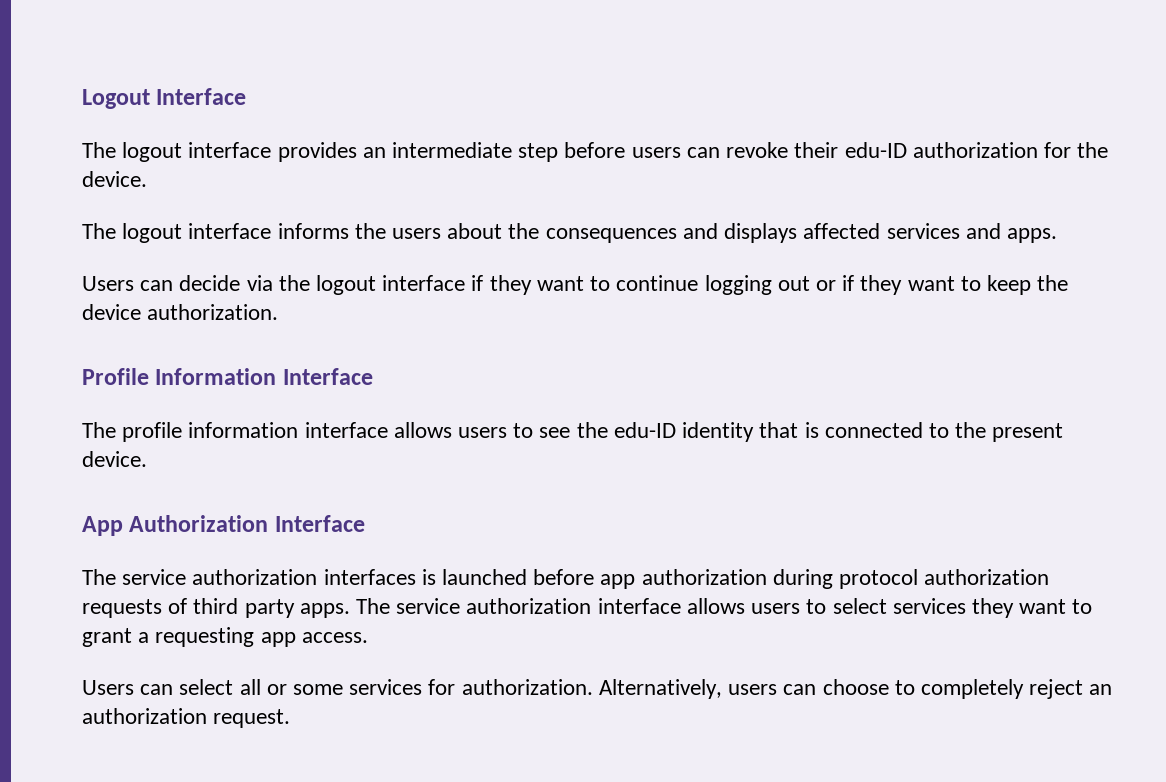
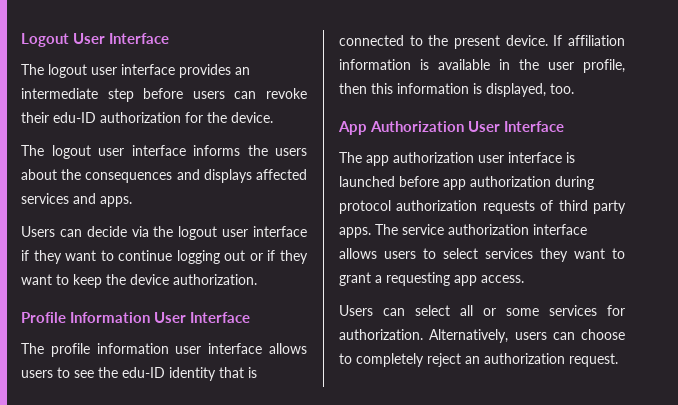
- Logout Interface
+ Logout User Interface
- The logout interface provides an intermediate step before users can revoke their edu-ID authorization for the device.
+ The logout user interface provides an intermediate step before users can revoke their edu-ID authorization for the device.
- The logout interface informs the users about the consequences and displays affected services and apps.
+ The logout user interface informs the users about the consequences and displays affected services and apps.
- Users can decide via the logout interface if they want to continue logging out or if they want to keep the device authorization.
+ Users can decide via the logout user interface if they want to continue logging out or if they want to keep the device authorization.
- Profile Information Interface
+ Profile Information User Interface
- The profile information interface allows users to see the edu-ID identity that is connected to the present device.
+ The profile information user interface allows users to see the edu-ID identity that is connected to the present device. If affiliation information is available in the user profile, then this information is displayed, too.
- App Authorization Interface
- The service authorization interfaces is launched before app authorization during protocol authorization requests of third party apps.
+ App Authorization User Interface
+ The app authorization user interface is launched before app authorization during protocol authorization requests of third party apps.

